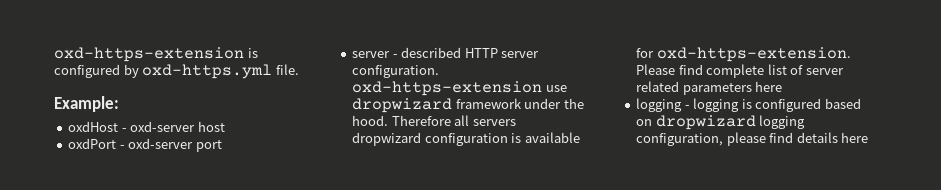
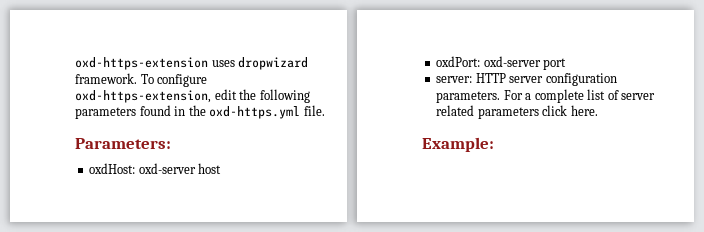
- oxd-https-extension is configured by oxd-https.yml file.
+ oxd-https-extension uses dropwizard framework. To configure oxd-https-extension, edit the following parameters found in the oxd-https.yml file.
- Example:
- oxdHost - oxd-server host
+ Parameters:
+ oxdHost: oxd-server host
- oxdPort - oxd-server port
+ oxdPort: oxd-server port
- server - described HTTP server configuration. oxd-https-extension use dropwizard framework under the hood. Therefore all servers dropwizard configuration is available for oxd-https-extension. Please find complete list of server related parameters here
- logging - logging is configured based on dropwizard logging configuration, please find details here
+ server: HTTP server configuration parameters. For a complete list of server related parameters click here.
+ Example:

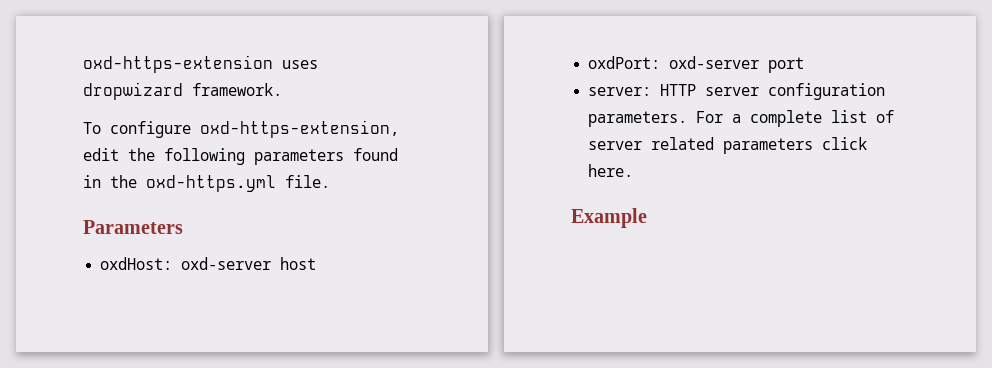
- oxd-https-extension uses dropwizard framework. To configure oxd-https-extension, edit the following parameters found in the oxd-https.yml file.
+ oxd-https-extension uses dropwizard framework.
+ To configure oxd-https-extension, edit the following parameters found in the oxd-https.yml file.
- Parameters:
+ Parameters
- Example:
+ Example

